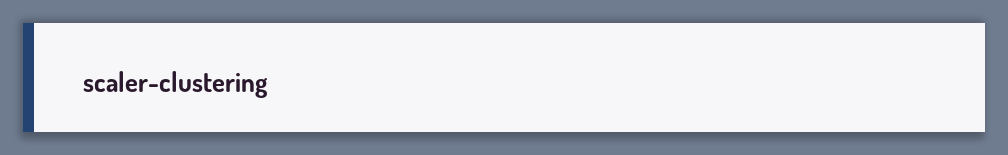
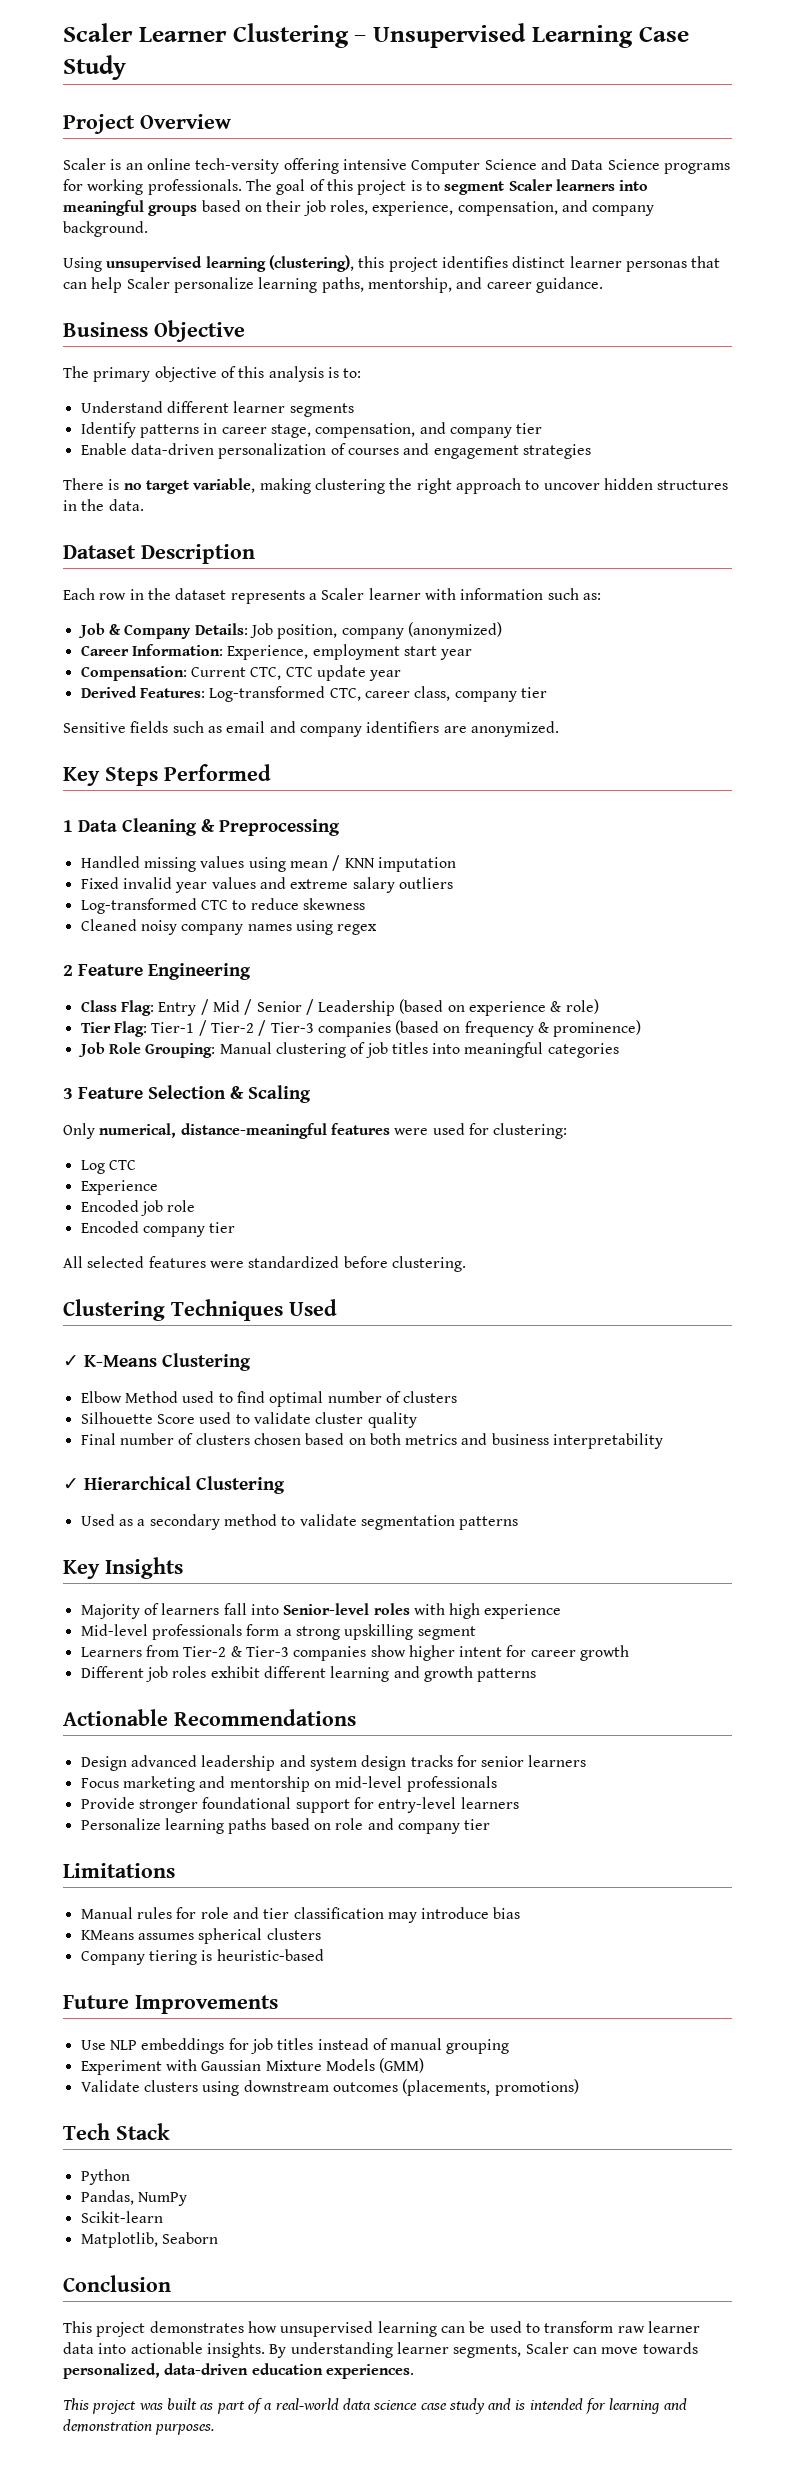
- scaler-clustering
+ Scaler Learner Clustering – Unsupervised Learning Case Study
+ Project Overview
+ Scaler is an online tech-versity offering intensive Computer Science and Data Science programs for working professionals. The goal of this project is to segment Scaler learners into meaningful groups based on their job roles, experience, compensation, and company background.
+ Using unsupervised learning (clustering), this project identifies distinct learner personas that can help Scaler personalize learning paths, mentorship, and career guidance.
+ Business Objective
+ The primary objective of this analysis is to:
+ Understand different learner segments
+ Identify patterns in career stage, compensation, and company tier
+ Enable data-driven personalization of courses and engagement strategies
+ There is no target variable, making clustering the right approach to uncover hidden structures in the data.
+ Dataset Description
+ Each row in the dataset represents a Scaler learner with information such as:
+ Job & Company Details: Job position, company (anonymized)
+ Career Information: Experience, employment start year
+ Compensation: Current CTC, CTC update year
+ Derived Features: Log-transformed CTC, career class, company tier
+ Sensitive fields such as email and company identifiers are anonymized.
+ Key Steps Performed
+ 1 Data Cleaning & Preprocessing
+ Handled missing values using mean / KNN imputation
+ Fixed invalid year values and extreme salary outliers
+ Log-transformed CTC to reduce skewness
+ Cleaned noisy company names using regex
+ 2 Feature Engineering
+ Class Flag: Entry / Mid / Senior / Leadership (based on experience & role)
+ Tier Flag: Tier-1 / Tier-2 / Tier-3 companies (based on frequency & prominence)
+ Job Role Grouping: Manual clustering of job titles into meaningful categories
+ 3 Feature Selection & Scaling
+ Only numerical, distance-meaningful features were used for clustering:
+ Log CTC
+ Experience
+ Encoded job role
+ Encoded company tier
+ All selected features were standardized before clustering.
+ Clustering Techniques Used
+ ✓ K-Means Clustering
+ Elbow Method used to find optimal number of clusters
+ Silhouette Score used to validate cluster quality
+ Final number of clusters chosen based on both metrics and business interpretability
+ ✓ Hierarchical Clustering
+ Used as a secondary method to validate segmentation patterns
+ Key Insights
+ Majority of learners fall into Senior-level roles with high experience
+ Mid-level professionals form a strong upskilling segment
+ Learners from Tier-2 & Tier-3 companies show higher intent for career growth
+ Different job roles exhibit different learning and growth patterns
+ Actionable Recommendations
+ Design advanced leadership and system design tracks for senior learners
+ Focus marketing and mentorship on mid-level professionals
+ Provide stronger foundational support for entry-level learners
+ Personalize learning paths based on role and company tier
+ Limitations
+ Manual rules for role and tier classification may introduce bias
+ KMeans assumes spherical clusters
+ Company tiering is heuristic-based
+ Future Improvements
+ Use NLP embeddings for job titles instead of manual grouping
+ Experiment with Gaussian Mixture Models (GMM)
+ Validate clusters using downstream outcomes (placements, promotions)
+ Tech Stack
+ Python
+ Pandas, NumPy
+ Scikit-learn
+ Matplotlib, Seaborn
+ Conclusion
+ This project demonstrates how unsupervised learning can be used to transform raw learner data into actionable insights. By understanding learner segments, Scaler can move towards personalized, data-driven education experiences.
+ This project was built as part of a real-world data science case study and is intended for learning and demonstration purposes.

